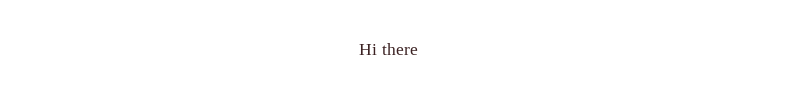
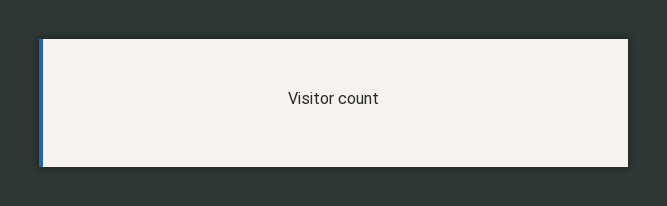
- Hi there
+ Visitor count

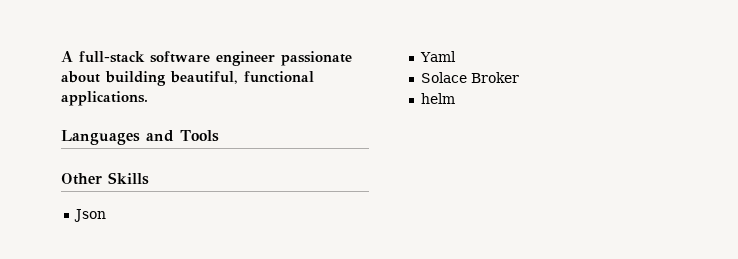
- Visitor count
+ A full-stack software engineer passionate about building beautiful, functional applications.
+ Languages and Tools
+ Other Skills
+ Json
+ Yaml
+ Solace Broker
+ helm

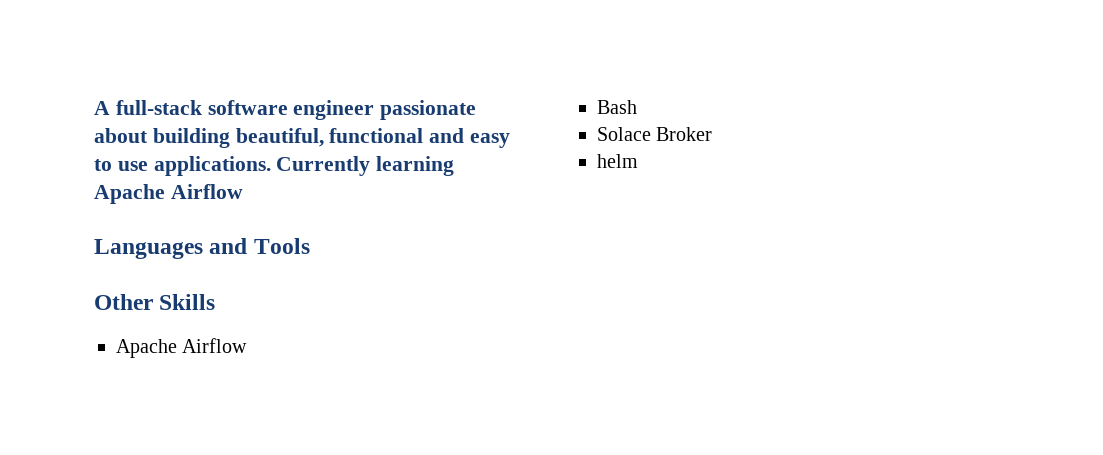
- A full-stack software engineer passionate about building beautiful, functional applications.
+ A full-stack software engineer passionate about building beautiful, functional and easy to use applications. Currently learning Apache Airflow
  Other Skills
- Json
- Yaml
+ Apache Airflow
+ Bash

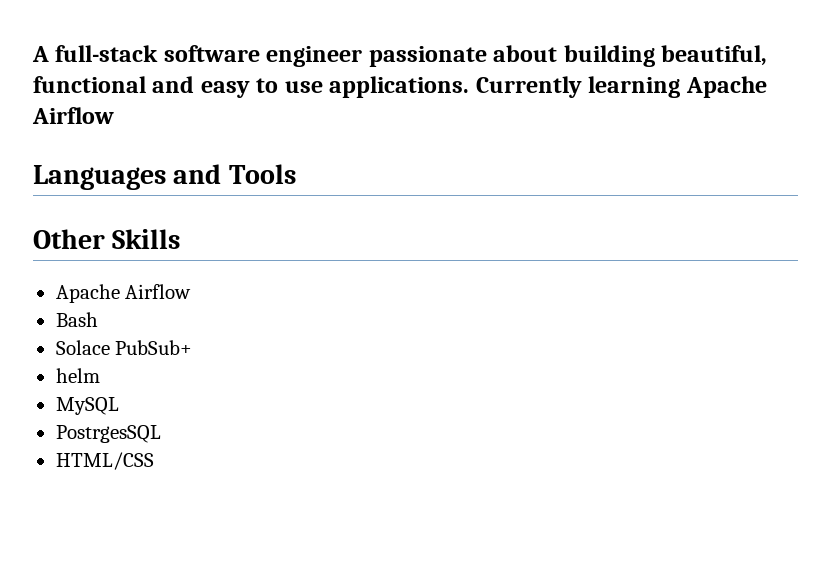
- Solace Broker
+ Solace PubSub+
+ MySQL
+ PostrgesSQL
+ HTML/CSS

